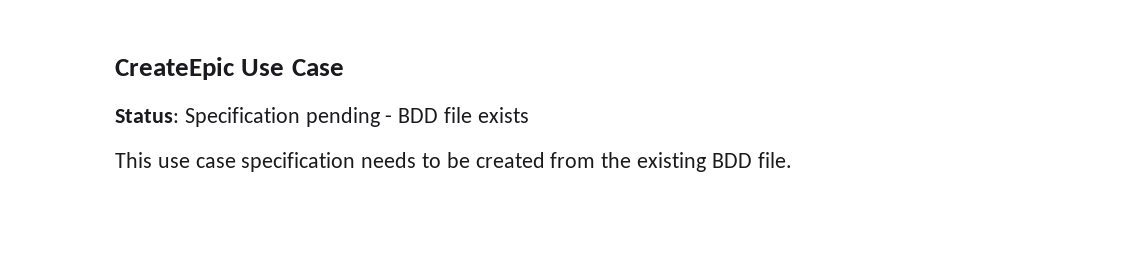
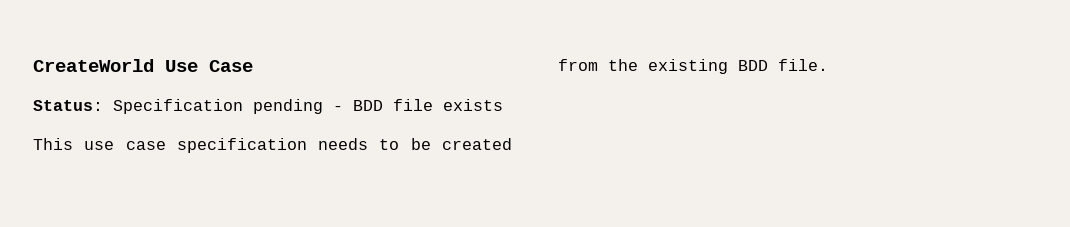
- CreateEpic Use Case
+ CreateWorld Use Case

